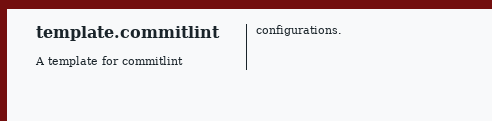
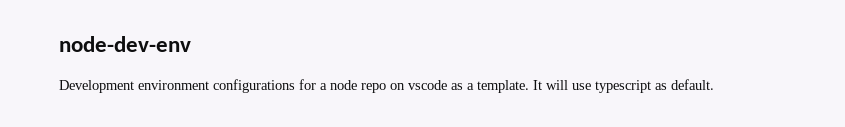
- template.commitlint
- A template for commitlint configurations.
+ node-dev-env
+ Development environment configurations for a node repo on vscode as a template. It will use typescript as default.

